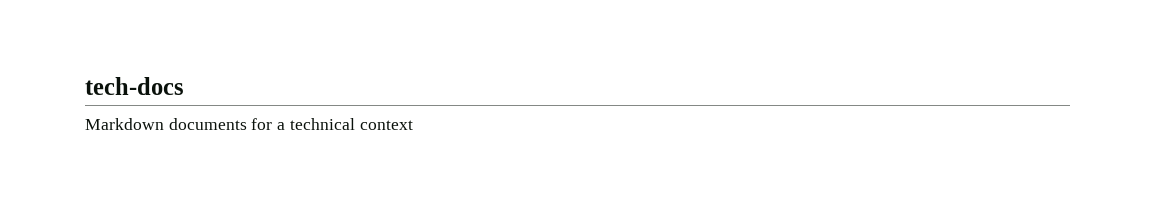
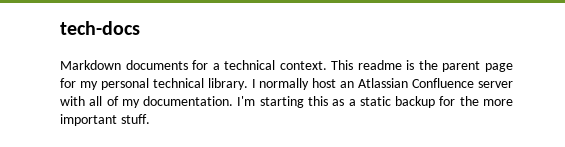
- Markdown documents for a technical context
+ Markdown documents for a technical context. This readme is the parent page for my personal technical library. I normally host an Atlassian Confluence server with all of my documentation. I'm starting this as a static backup for the more important stuff.

